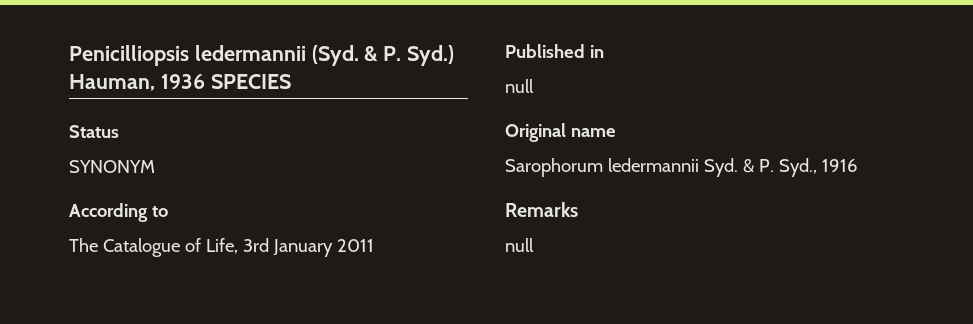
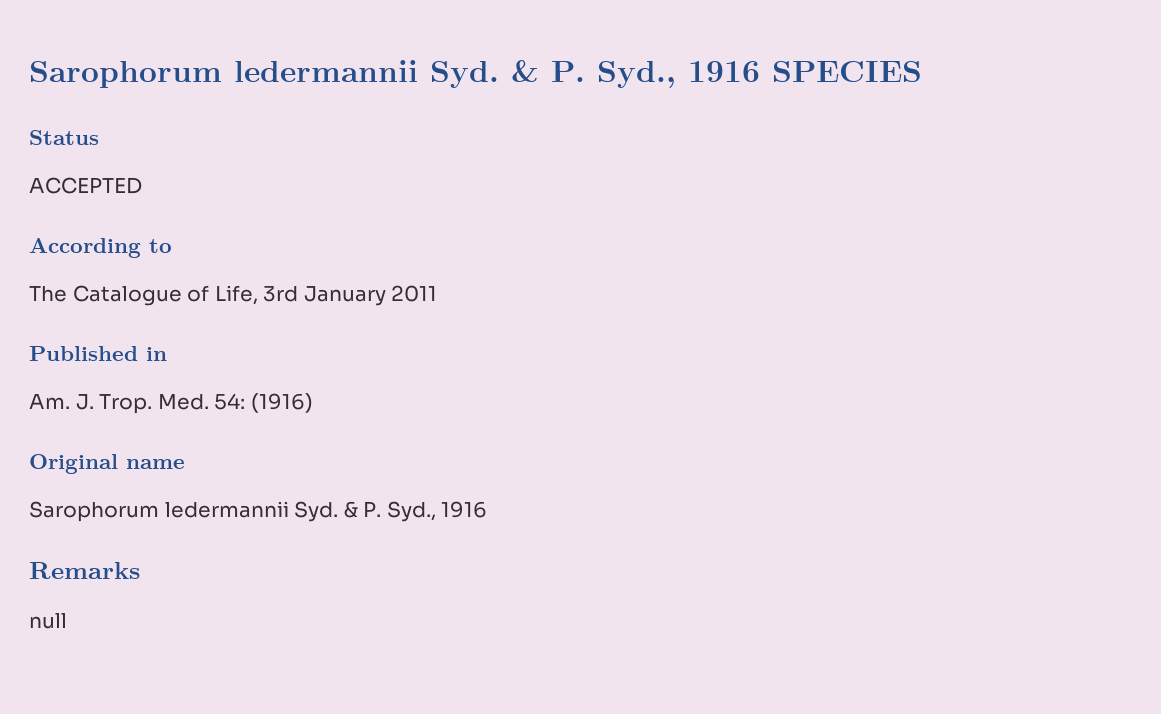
- Penicilliopsis ledermannii (Syd. & P. Syd.) Hauman, 1936 SPECIES
+ Sarophorum ledermannii Syd. & P. Syd., 1916 SPECIES
- SYNONYM
+ ACCEPTED
  Published in
- null
+ Am. J. Trop. Med. 54: (1916)

